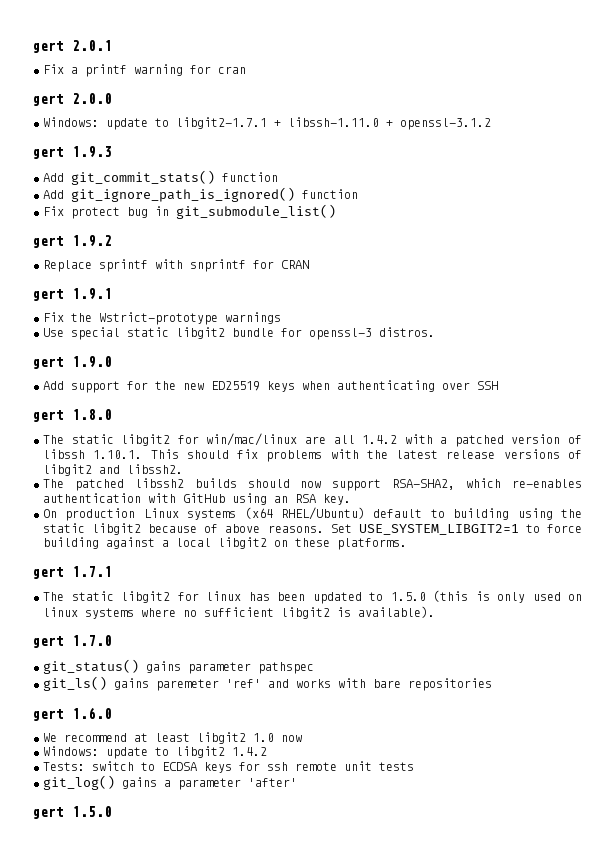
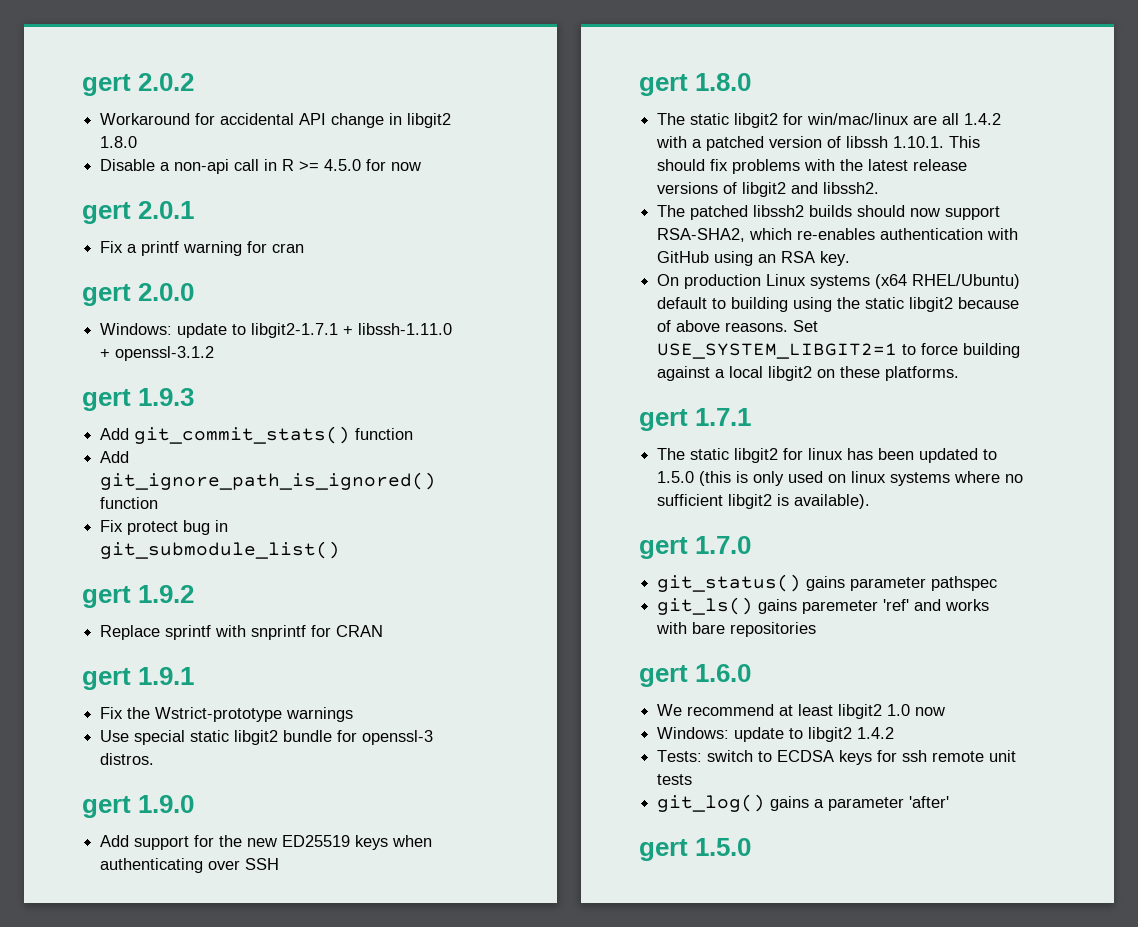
+ gert 2.0.2
+ Workaround for accidental API change in libgit2 1.8.0
+ Disable a non-api call in R >= 4.5.0 for now

